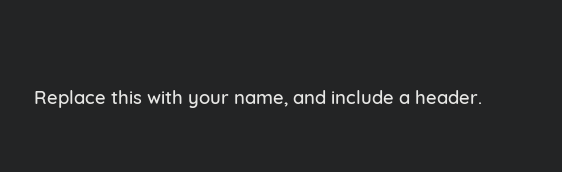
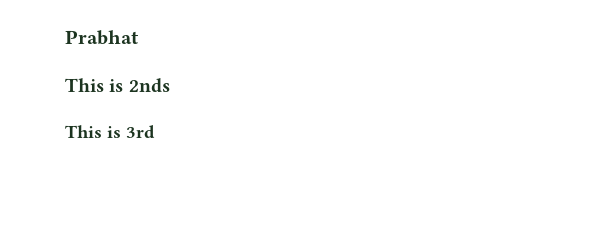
- Replace this with your name, and include a header.
+ Prabhat
+ This is 2nds
+ This is 3rd

